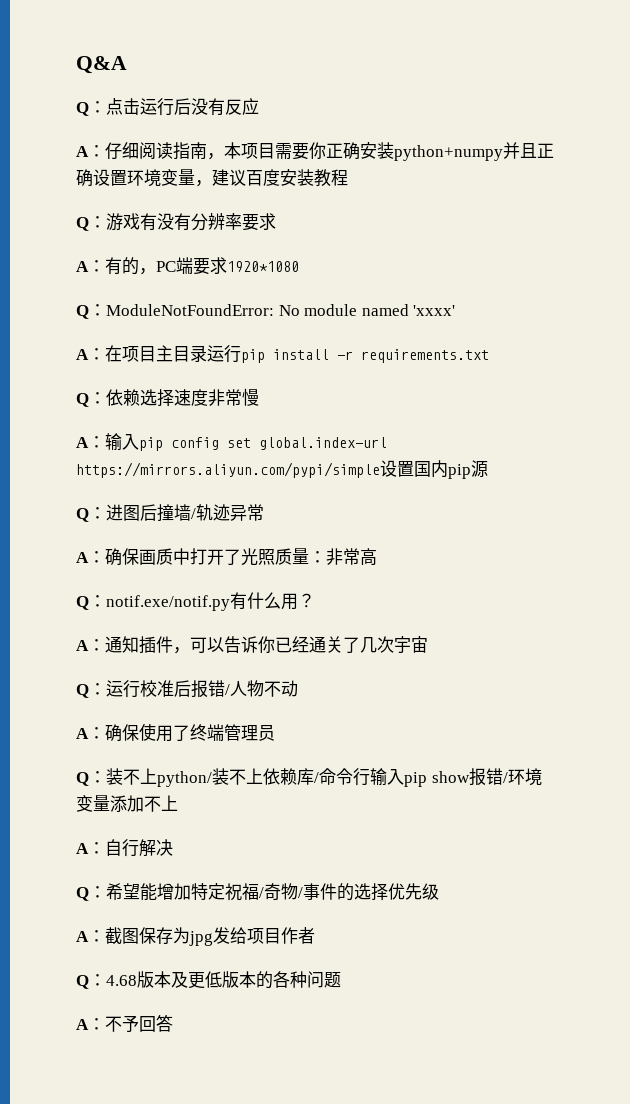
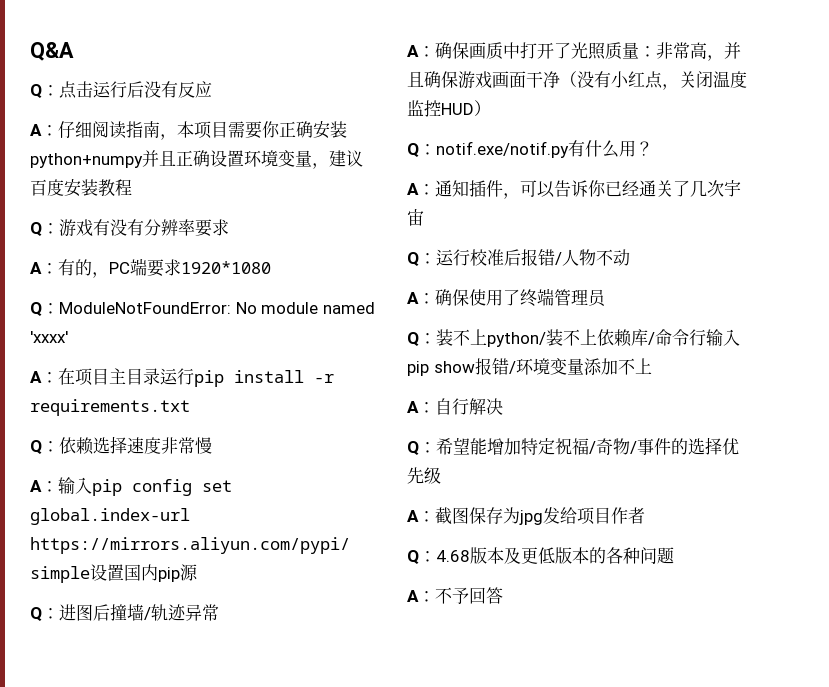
- A：确保画质中打开了光照质量：非常高
+ A：确保画质中打开了光照质量：非常高，并且确保游戏画面干净（没有小红点，关闭温度监控HUD）

